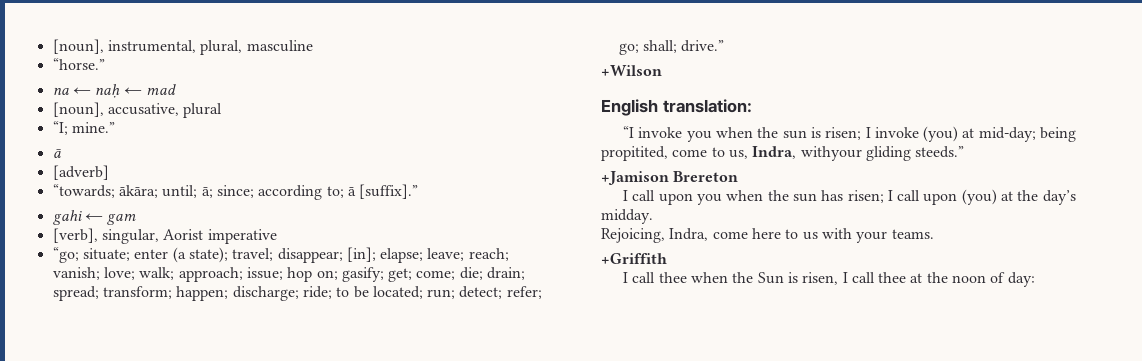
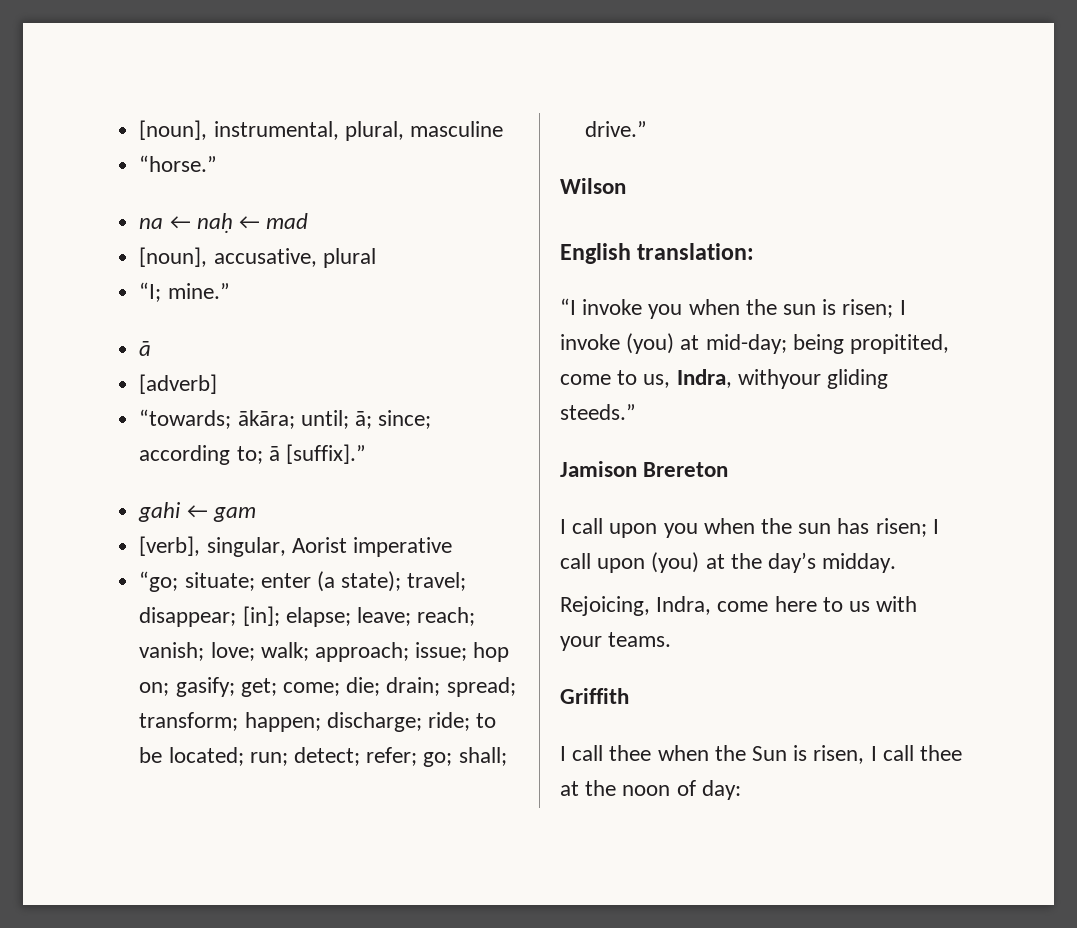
- +Wilson
+ Wilson
- +Jamison Brereton
+ Jamison Brereton
- +Griffith
+ Griffith

